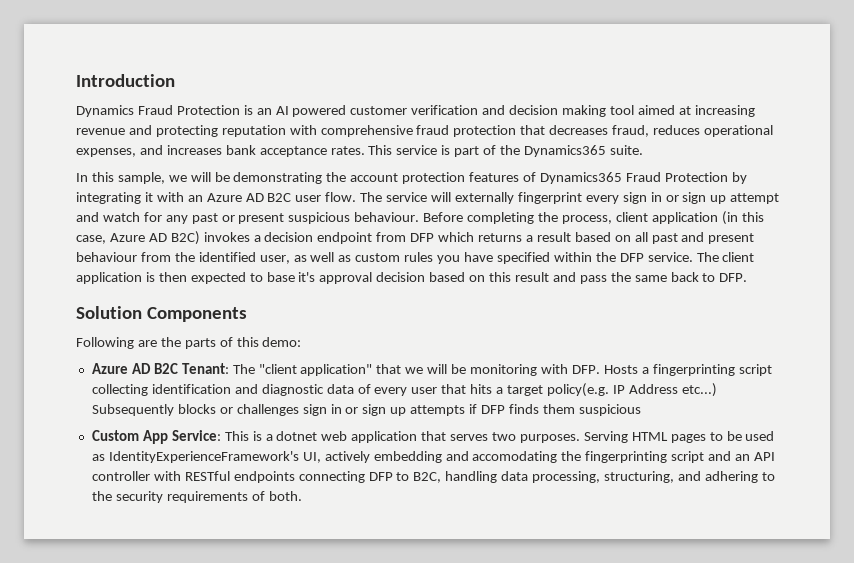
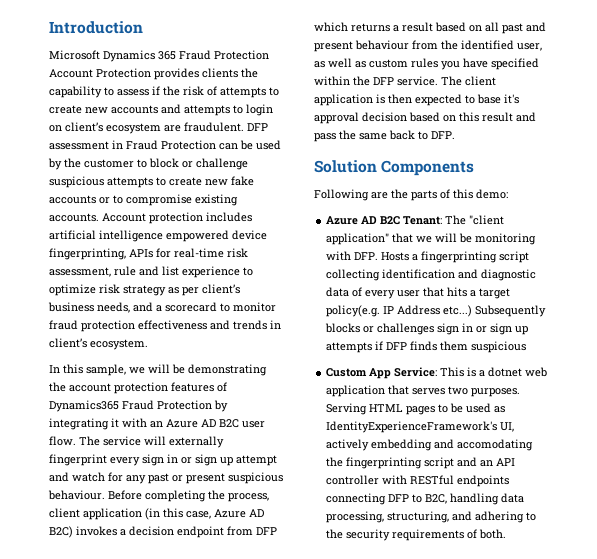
- Dynamics Fraud Protection is an AI powered customer verification and decision making tool aimed at increasing revenue and protecting reputation with comprehensive fraud protection that decreases fraud, reduces operational expenses, and increases bank acceptance rates. This service is part of the Dynamics365 suite.
+ Microsoft Dynamics 365 Fraud Protection Account Protection provides clients the capability to assess if the risk of attempts to create new accounts and attempts to login on client’s ecosystem are fraudulent. DFP assessment in Fraud Protection can be used by the customer to block or challenge suspicious attempts to create new fake accounts or to compromise existing accounts. Account protection includes artificial intelligence empowered device fingerprinting, APIs for real-time risk assessment, rule and list experience to optimize risk strategy as per client’s business needs, and a scorecard to monitor fraud protection effectiveness and trends in client’s ecosystem.

